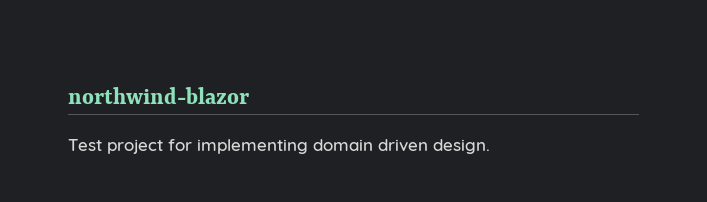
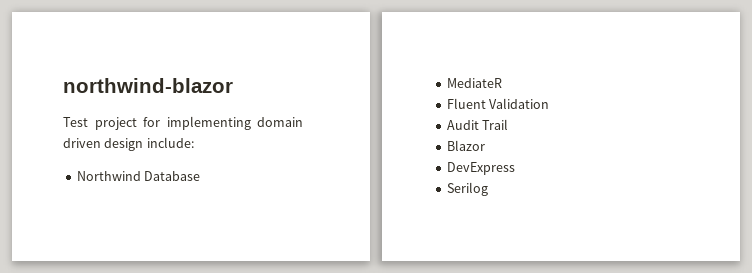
- Test project for implementing domain driven design.
+ Test project for implementing domain driven design include:
+ Northwind Database
+ MediateR
+ Fluent Validation
+ Audit Trail
+ Blazor
+ DevExpress
+ Serilog

